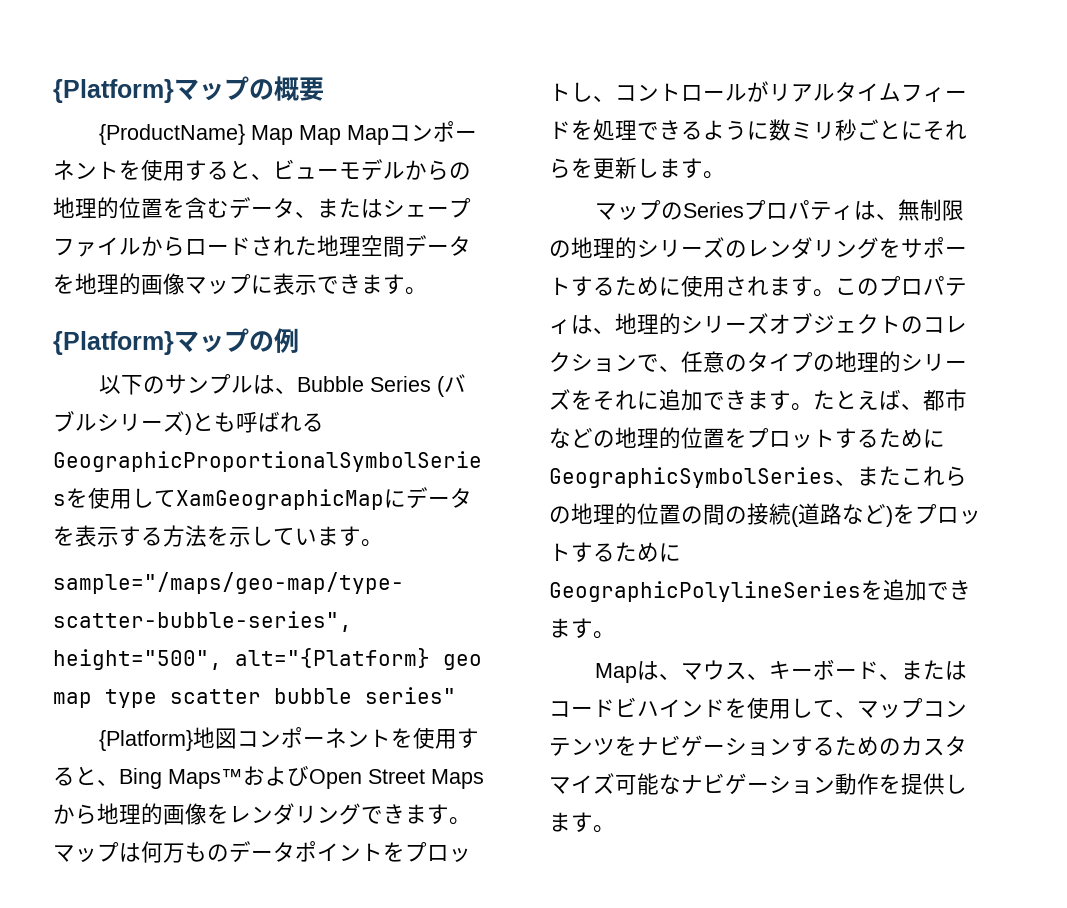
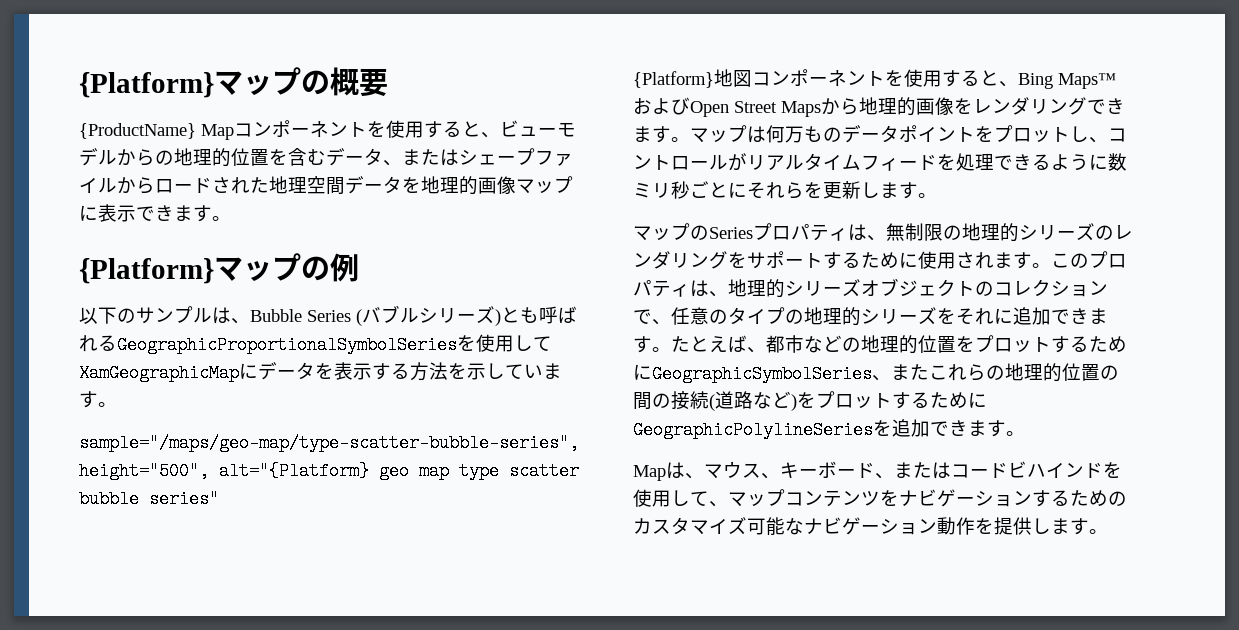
- {ProductName} Map Map Mapコンポーネントを使用すると、ビューモデルからの地理的位置を含むデータ、またはシェープファイルからロードされた地理空間データを地理的画像マップに表示できます。
+ {ProductName} Mapコンポーネントを使用すると、ビューモデルからの地理的位置を含むデータ、またはシェープファイルからロードされた地理空間データを地理的画像マップに表示できます。

